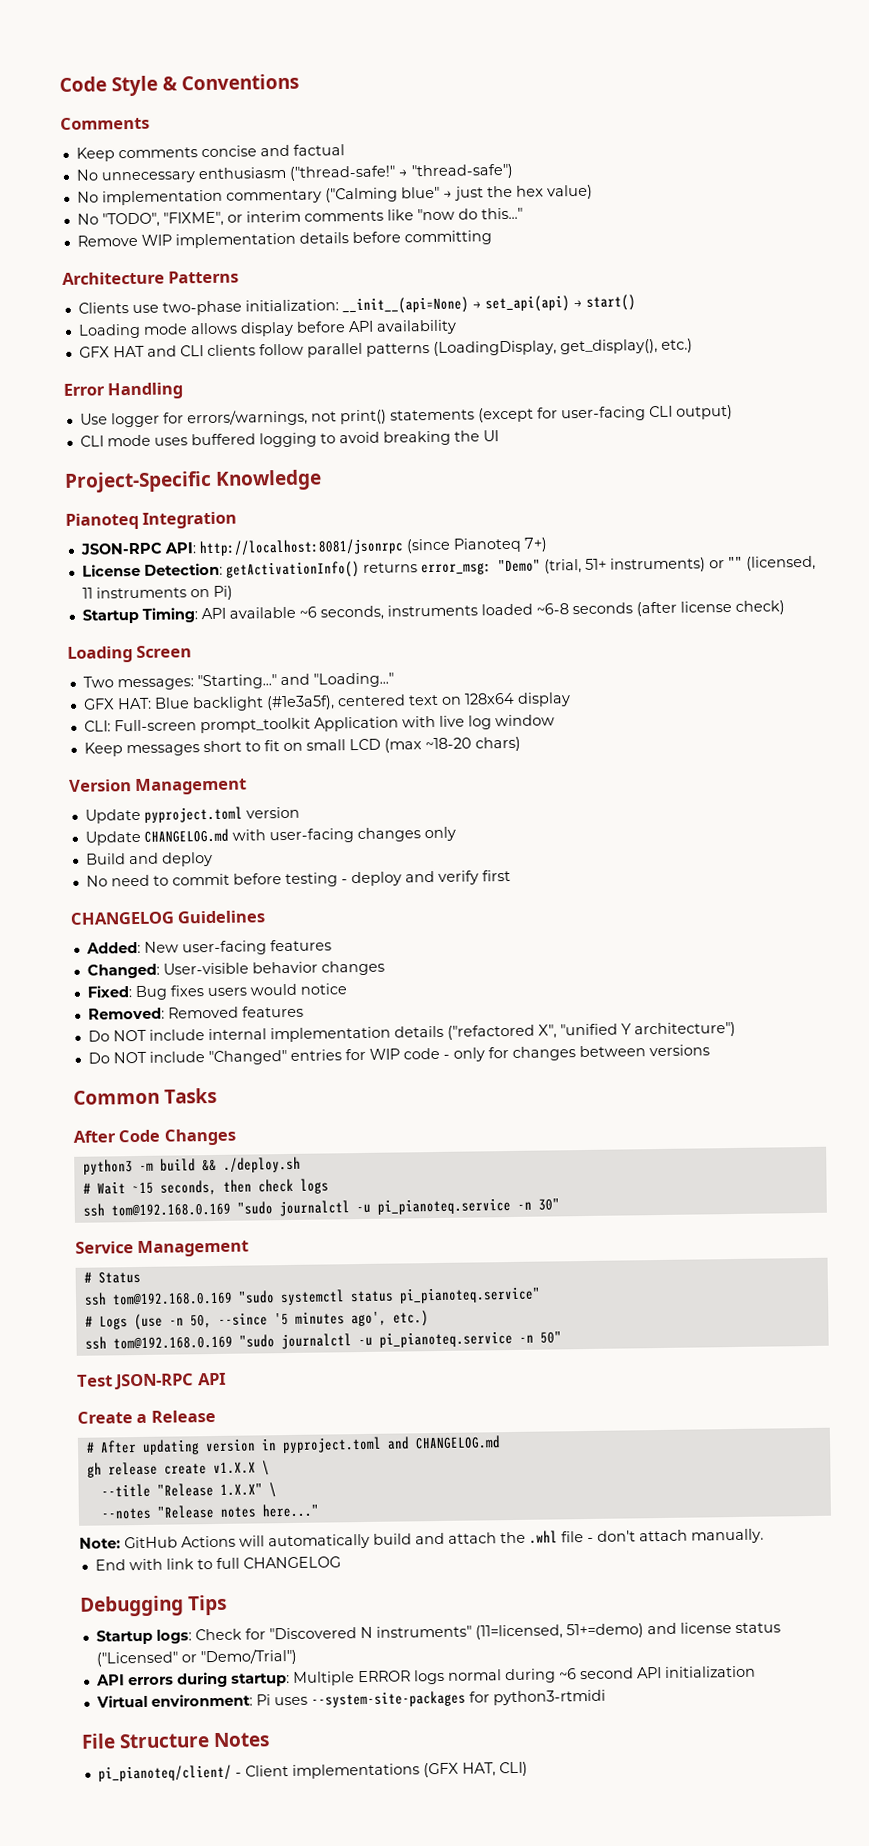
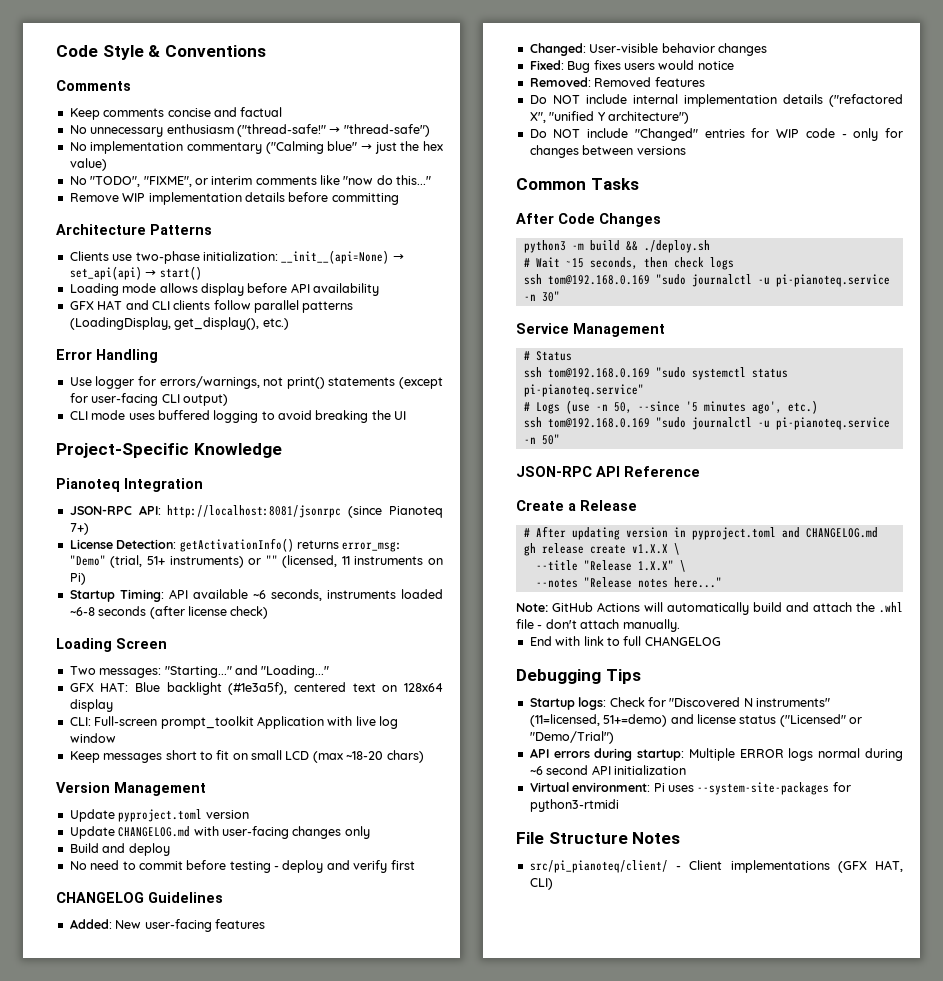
- ssh tom@192.168.0.169 "sudo journalctl -u pi_pianoteq.service -n 30"
+ ssh tom@192.168.0.169 "sudo journalctl -u pi-pianoteq.service -n 30"
- ssh tom@192.168.0.169 "sudo systemctl status pi_pianoteq.service"
+ ssh tom@192.168.0.169 "sudo systemctl status pi-pianoteq.service"
- ssh tom@192.168.0.169 "sudo journalctl -u pi_pianoteq.service -n 50"
+ ssh tom@192.168.0.169 "sudo journalctl -u pi-pianoteq.service -n 50"
- Test JSON-RPC API
+ JSON-RPC API Reference
- pi_pianoteq/client/ - Client implementations (GFX HAT, CLI)
+ src/pi_pianoteq/client/ - Client implementations (GFX HAT, CLI)

